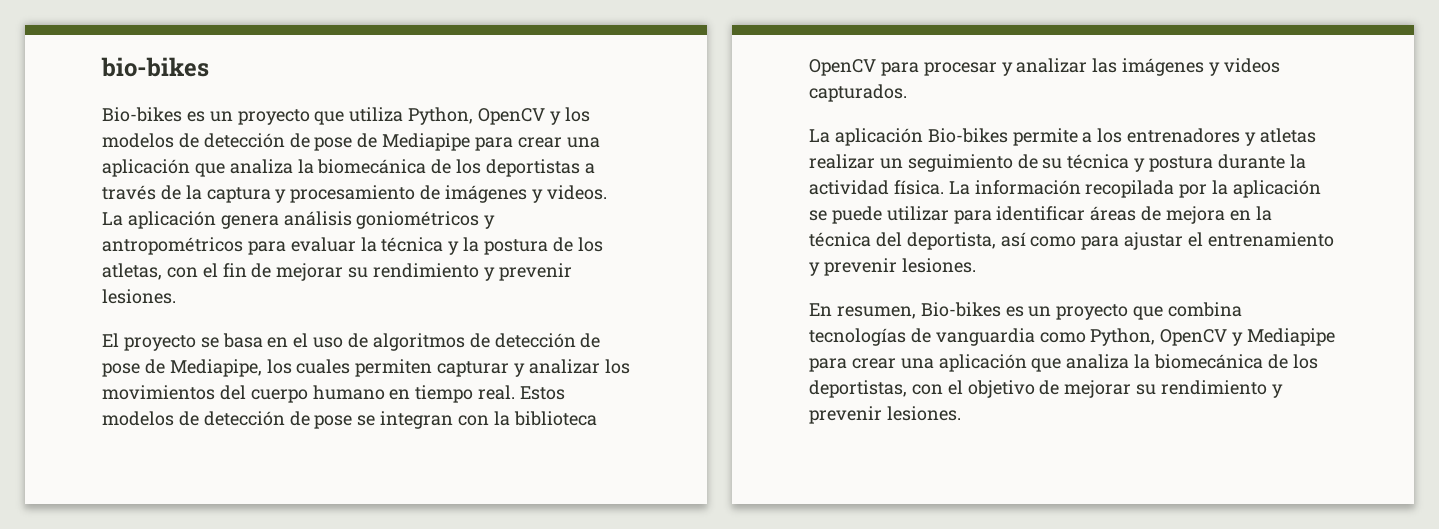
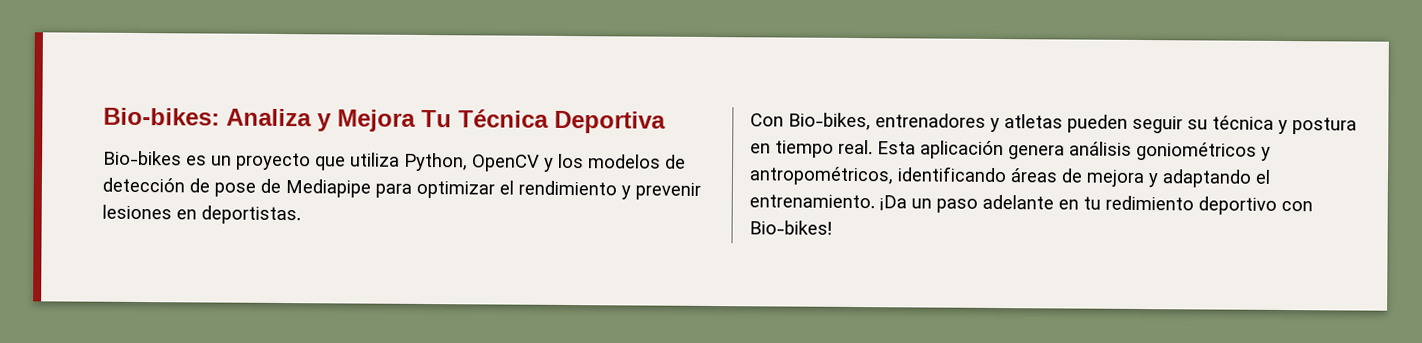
- bio-bikes
+ Bio-bikes: Analiza y Mejora Tu Técnica Deportiva
- Bio-bikes es un proyecto que utiliza Python, OpenCV y los modelos de detección de pose de Mediapipe para crear una aplicación que analiza la biomecánica de los deportistas a través de la captura y procesamiento de imágenes y videos. La aplicación genera análisis goniométricos y antropométricos para evaluar la técnica y la postura de los atletas, con el fin de mejorar su rendimiento y prevenir lesiones.
- El proyecto se basa en el uso de algoritmos de detección de pose de Mediapipe, los cuales permiten capturar y analizar los movimientos del cuerpo humano en tiempo real. Estos modelos de detección de pose se integran con la biblioteca OpenCV para procesar y analizar las imágenes y videos capturados.
- La aplicación Bio-bikes permite a los entrenadores y atletas realizar un seguimiento de su técnica y postura durante la actividad física. La información recopilada por la aplicación se puede utilizar para identificar áreas de mejora en la técnica del deportista, así como para ajustar el entrenamiento y prevenir lesiones.
- En resumen, Bio-bikes es un proyecto que combina tecnologías de vanguardia como Python, OpenCV y Mediapipe para crear una aplicación que analiza la biomecánica de los deportistas, con el objetivo de mejorar su rendimiento y prevenir lesiones.
+ Bio-bikes es un proyecto que utiliza Python, OpenCV y los modelos de detección de pose de Mediapipe para optimizar el rendimiento y prevenir lesiones en deportistas.
+ Con Bio-bikes, entrenadores y atletas pueden seguir su técnica y postura en tiempo real. Esta aplicación genera análisis goniométricos y antropométricos, identificando áreas de mejora y adaptando el entrenamiento. ¡Da un paso adelante en tu redimiento deportivo con Bio-bikes!

